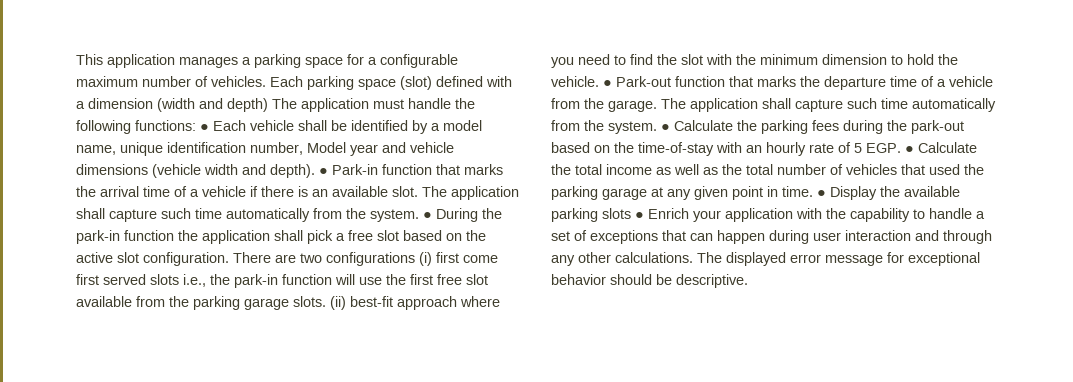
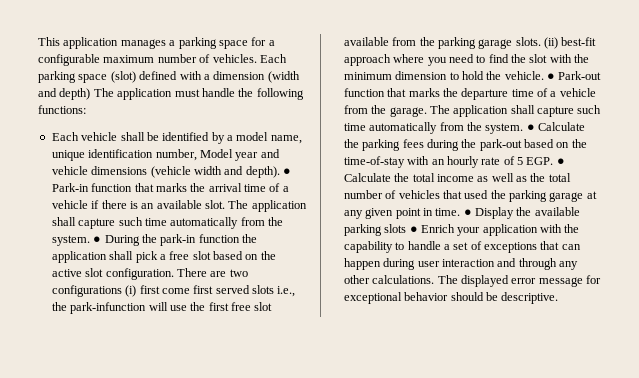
- Each parking space (slot) defined with a dimension (width and depth) The application must handle the following functions: ● Each vehicle shall be identified by a model name, unique identification number, Model year and vehicle dimensions (vehicle width and depth).
+ Each parking space (slot) defined with a dimension (width and depth) The application must handle the following functions:
+ Each vehicle shall be identified by a model name, unique identification number, Model year and vehicle dimensions (vehicle width and depth).
- There are two configurations (i) first come first served slots i.e., the park-in function will use the first free slot available from the parking garage slots.
+ There are two configurations (i) first come first served slots i.e., the park-infunction will use the first free slot available from the parking garage slots.

